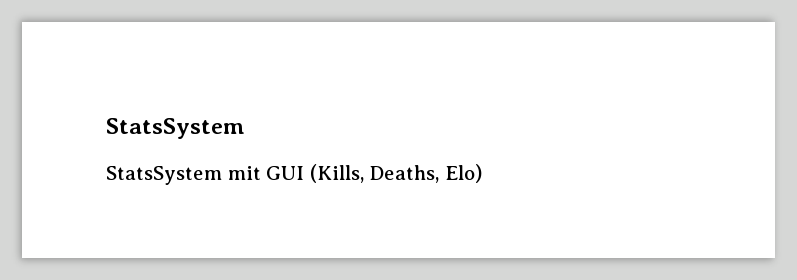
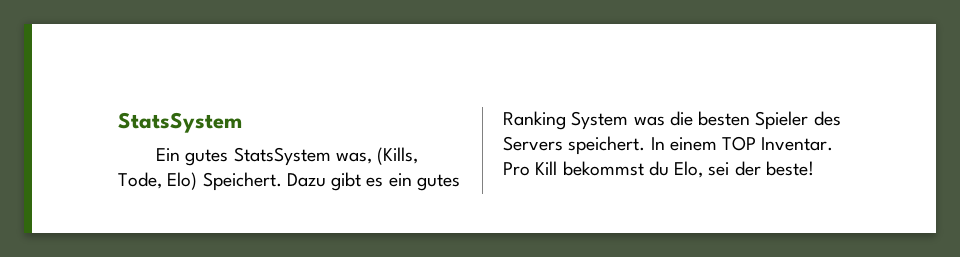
- StatsSystem mit GUI (Kills, Deaths, Elo)
+ Ein gutes StatsSystem was, (Kills, Tode, Elo) Speichert. Dazu gibt es ein gutes Ranking System was die besten Spieler des Servers speichert. In einem TOP Inventar. Pro Kill bekommst du Elo, sei der beste!

